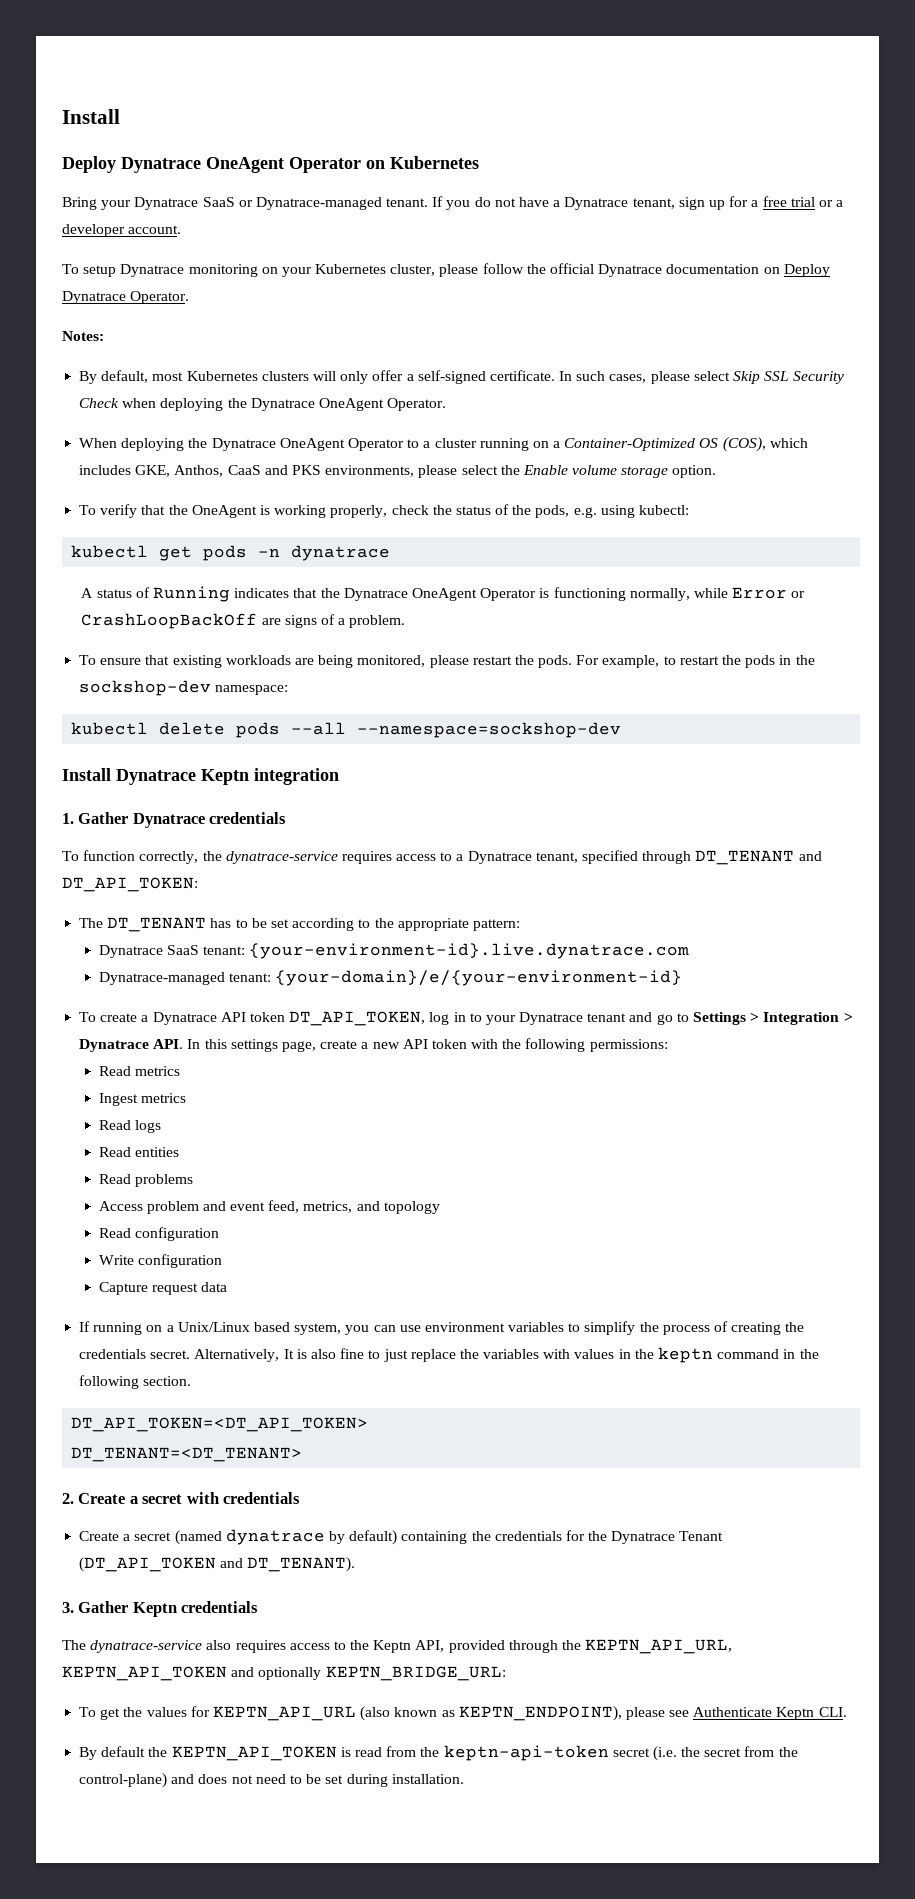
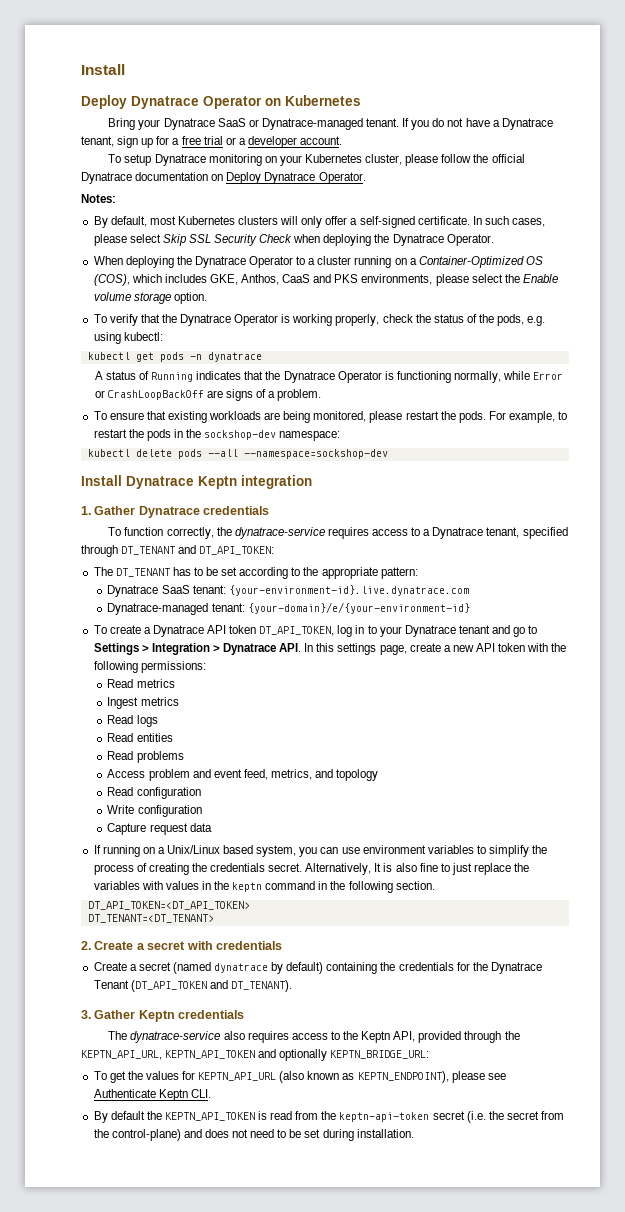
- Deploy Dynatrace OneAgent Operator on Kubernetes
+ Deploy Dynatrace Operator on Kubernetes
- In such cases, please select Skip SSL Security Check when deploying the Dynatrace OneAgent Operator.
+ In such cases, please select Skip SSL Security Check when deploying the Dynatrace Operator.
- When deploying the Dynatrace OneAgent Operator to a cluster running on a Container-Optimized OS (COS), which includes GKE, Anthos, CaaS and PKS environments, please select the Enable volume storage option.
+ When deploying the Dynatrace Operator to a cluster running on a Container-Optimized OS (COS), which includes GKE, Anthos, CaaS and PKS environments, please select the Enable volume storage option.
- To verify that the OneAgent is working properly, check the status of the pods, e.g. using kubectl:
+ To verify that the Dynatrace Operator is working properly, check the status of the pods, e.g. using kubectl:
- A status of Running indicates that the Dynatrace OneAgent Operator is functioning normally, while Error or CrashLoopBackOff are signs of a problem.
+ A status of Running indicates that the Dynatrace Operator is functioning normally, while Error or CrashLoopBackOff are signs of a problem.

